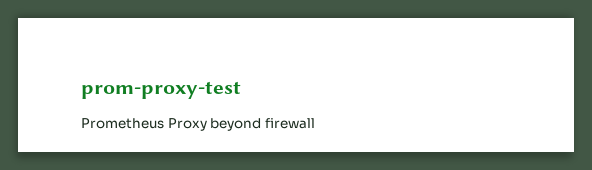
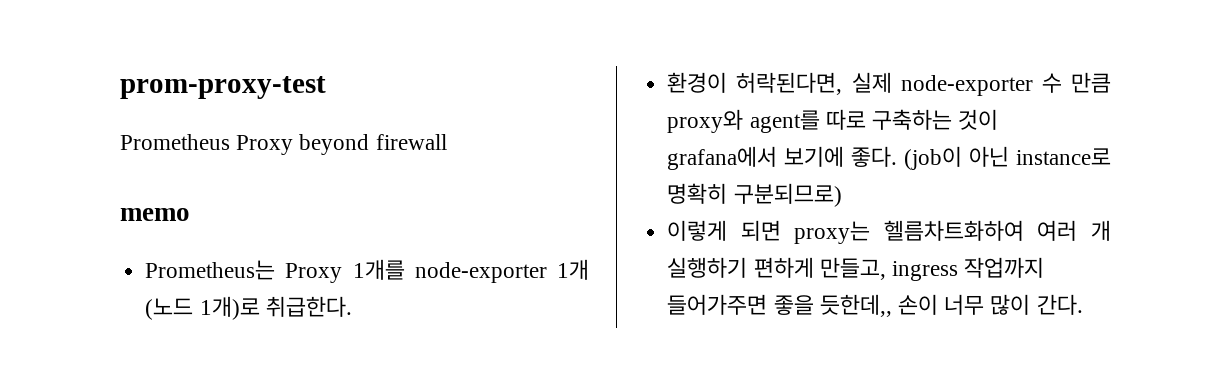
+ memo
+ Prometheus는 Proxy 1개를 node-exporter 1개 (노드 1개)로 취급한다.
+ 환경이 허락된다면, 실제 node-exporter 수 만큼 proxy와 agent를 따로 구축하는 것이 grafana에서 보기에 좋다. (job이 아닌 instance로 명확히 구분되므로)
+ 이렇게 되면 proxy는 헬름차트화하여 여러 개 실행하기 편하게 만들고, ingress 작업까지 들어가주면 좋을 듯한데,, 손이 너무 많이 간다.

